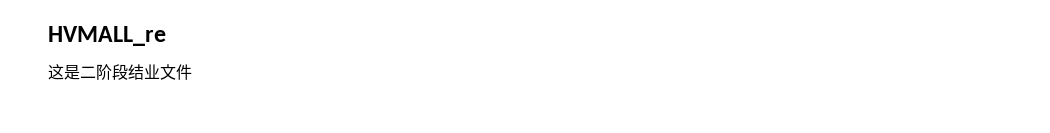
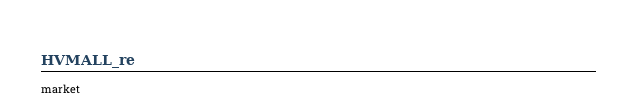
- 这是二阶段结业文件
+ market

